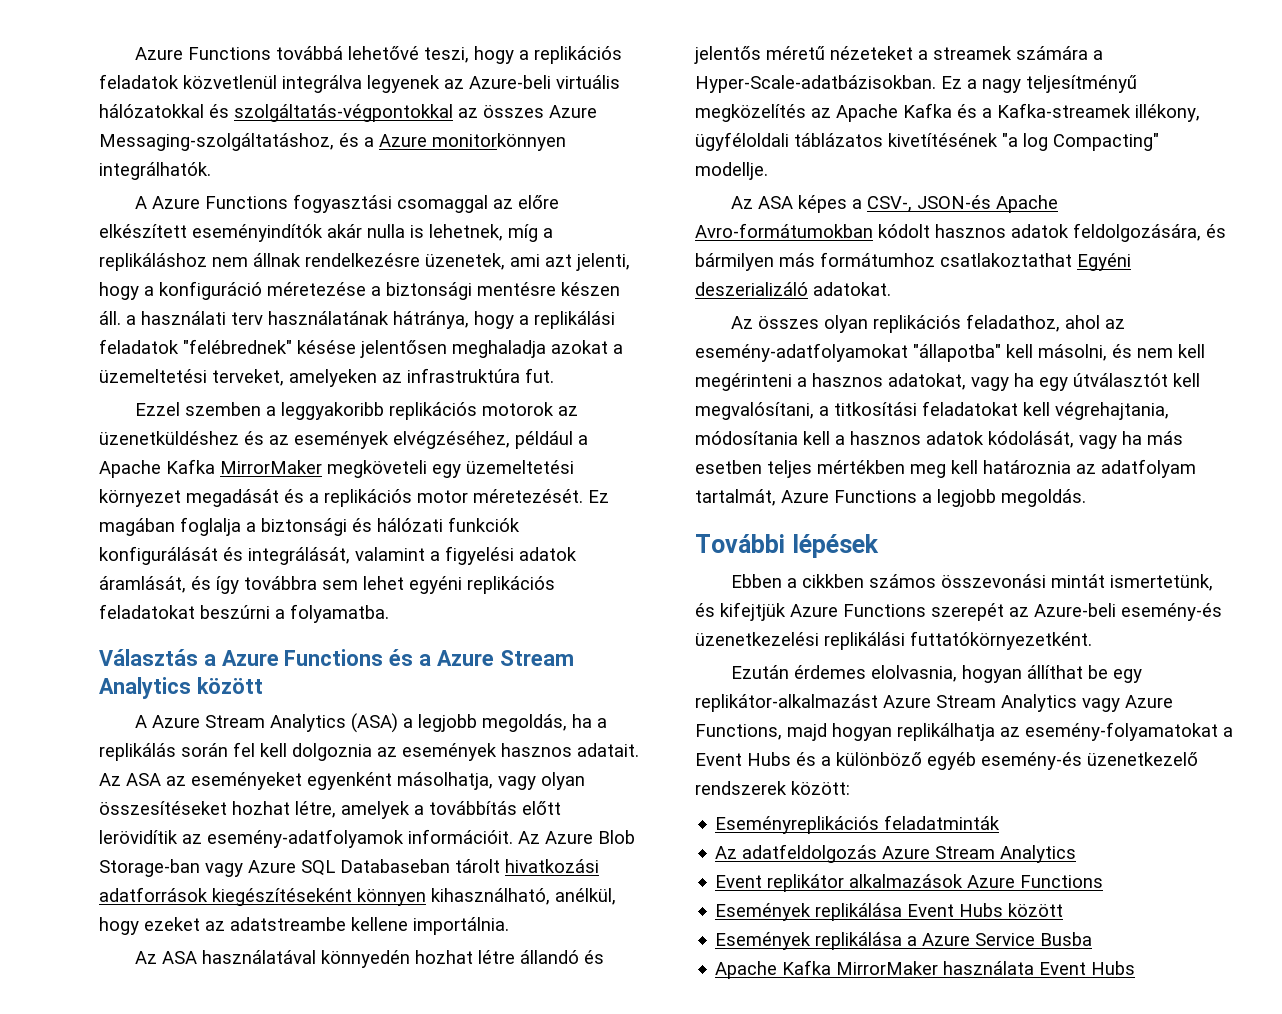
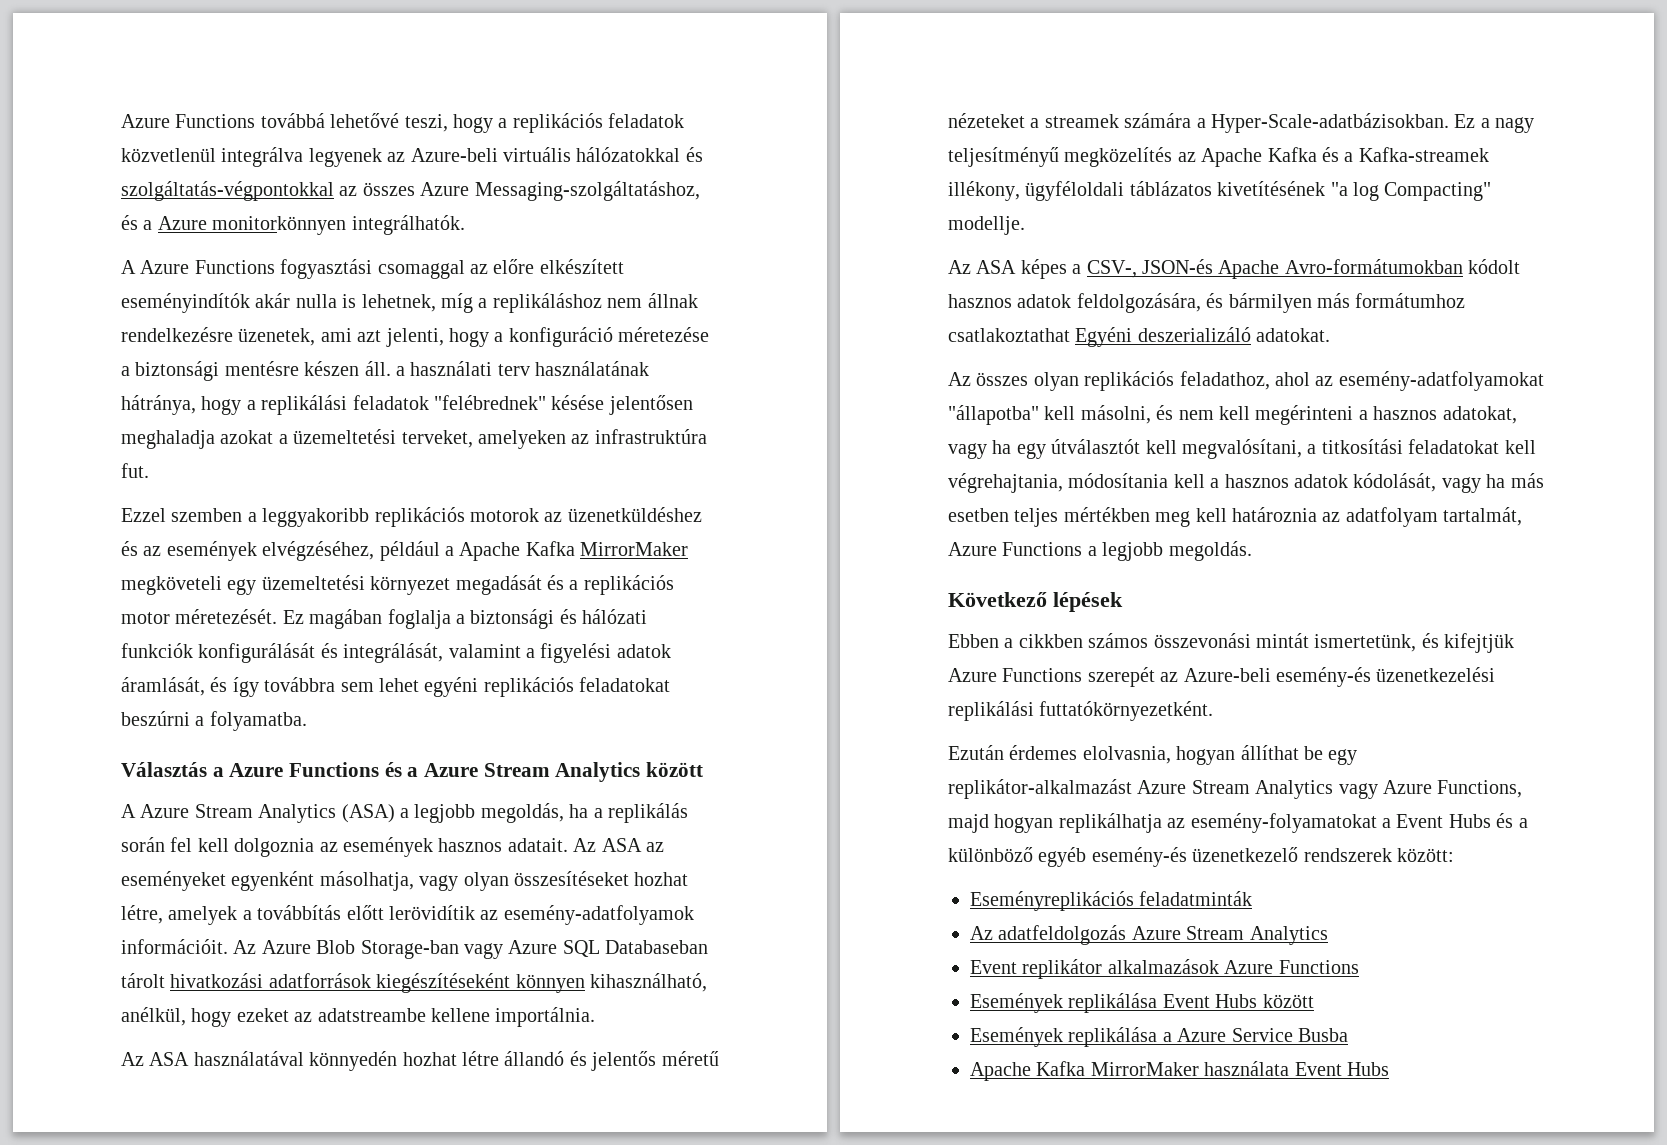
- További lépések
+ Következő lépések

